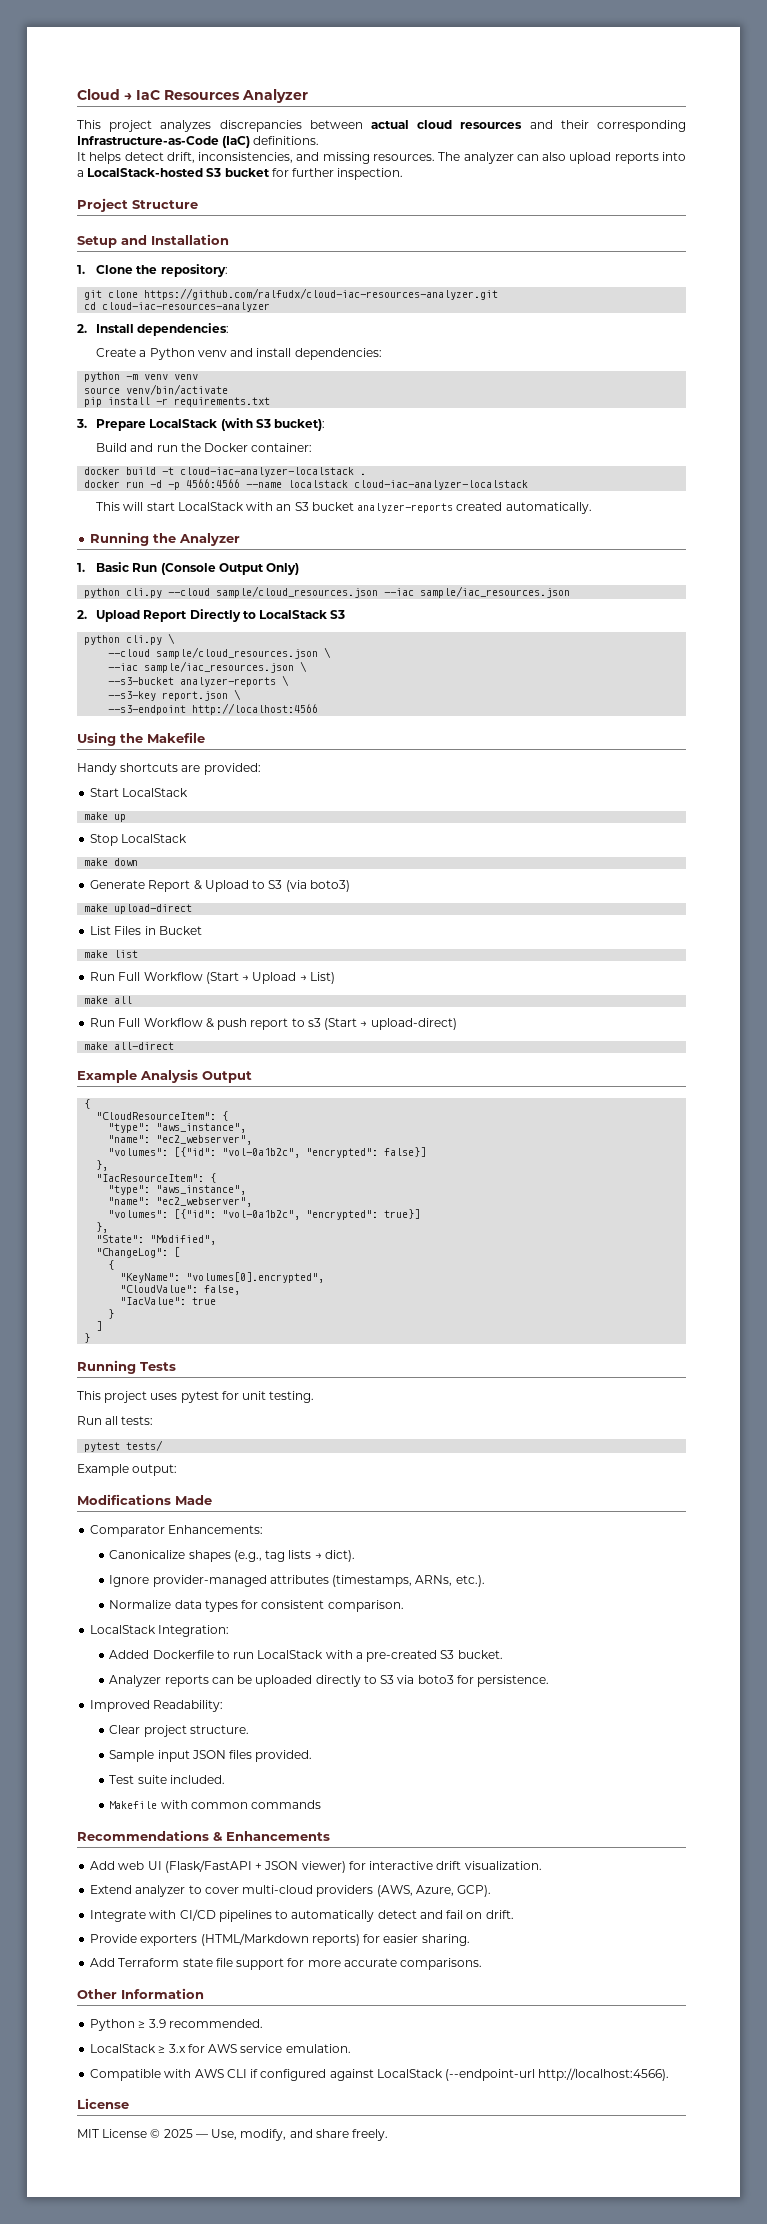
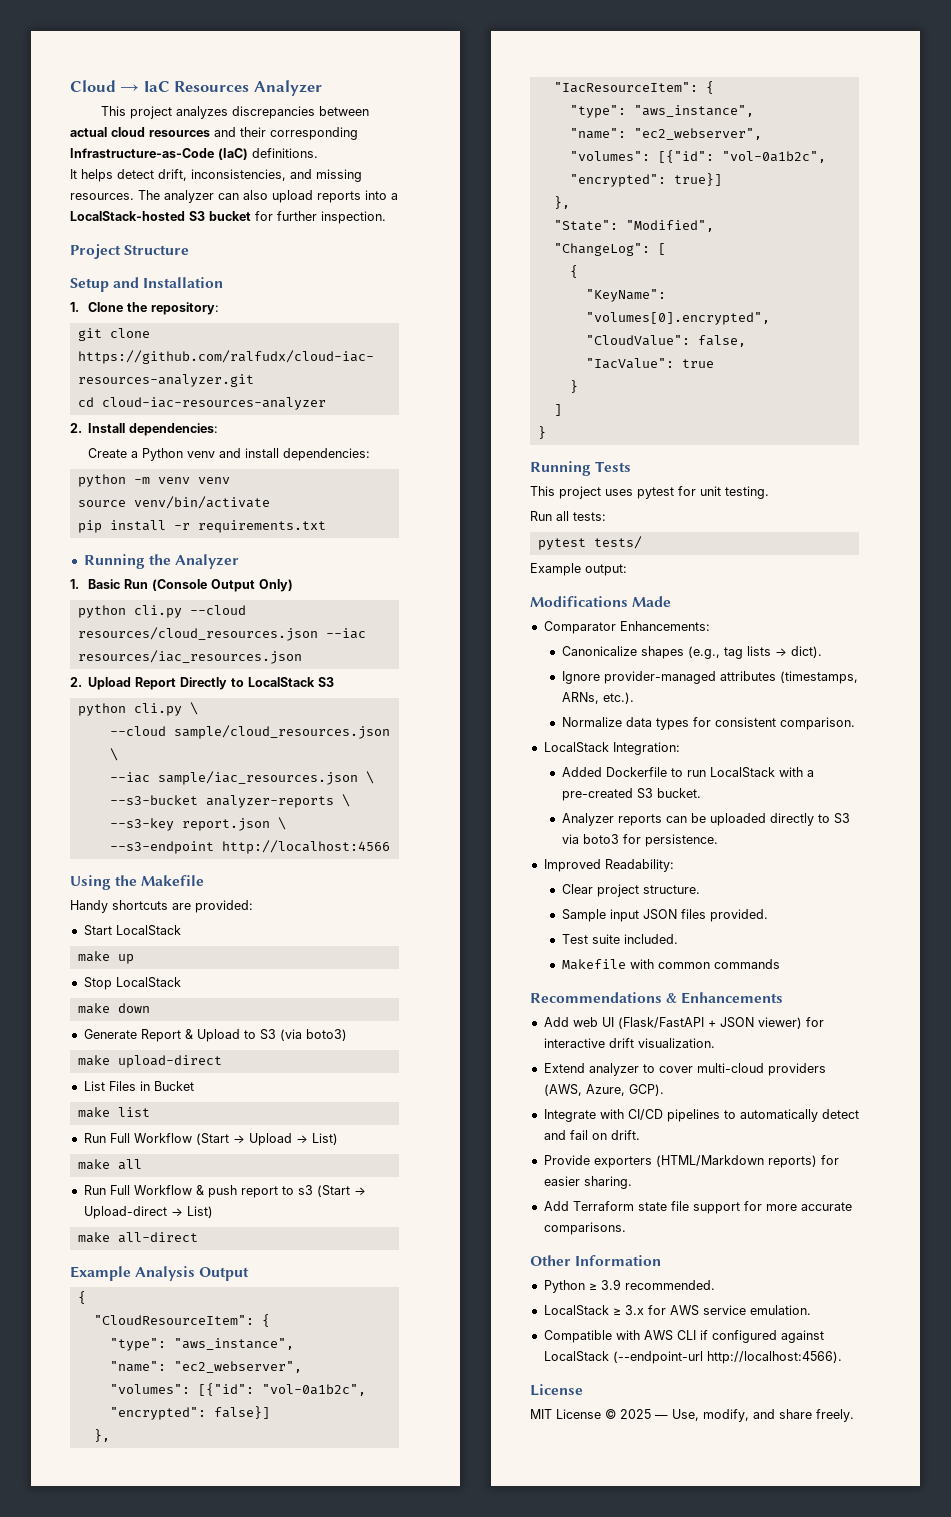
- 3. Prepare LocalStack (with S3 bucket):
- Build and run the Docker container:
- docker build -t cloud-iac-analyzer-localstack .
- docker run -d -p 4566:4566 --name localstack cloud-iac-analyzer-localstack
- This will start LocalStack with an S3 bucket analyzer-reports created automatically.
- python cli.py --cloud sample/cloud_resources.json --iac sample/iac_resources.json
+ python cli.py --cloud resources/cloud_resources.json --iac resources/iac_resources.json
- Run Full Workflow & push report to s3 (Start → upload-direct)
+ Run Full Workflow & push report to s3 (Start → Upload-direct → List)

